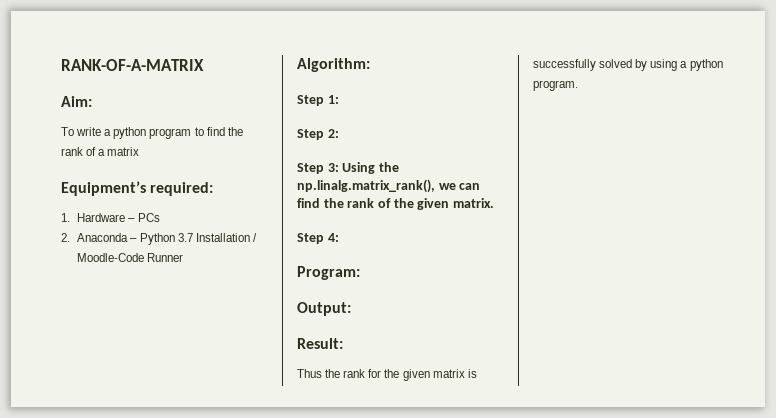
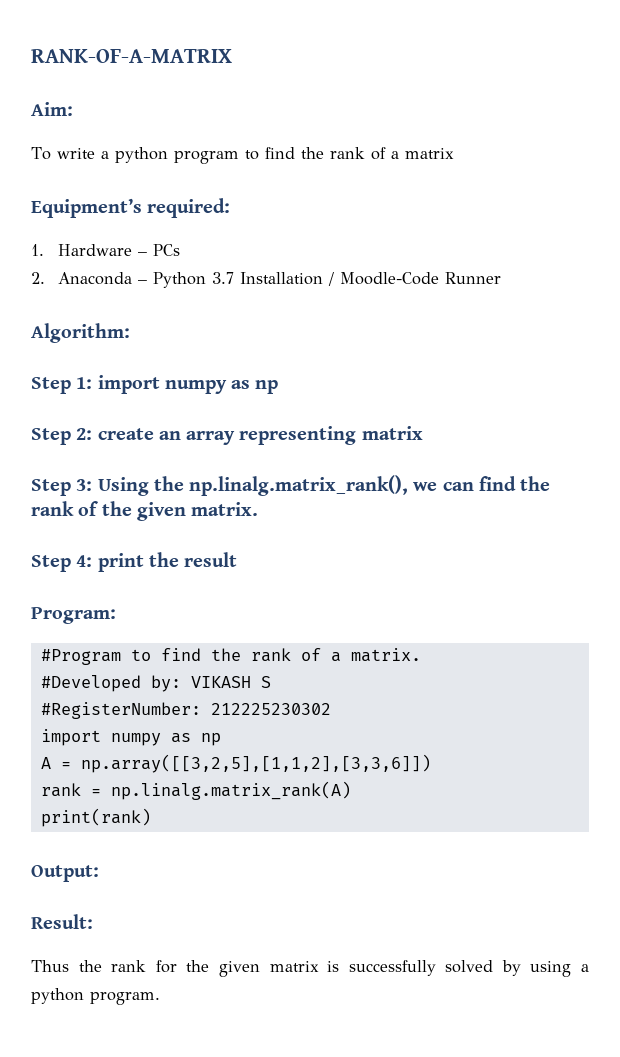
- Step 1:
- Step 2:
+ Step 1: import numpy as np
+ Step 2: create an array representing matrix
- Step 4:
+ Step 4: print the result
  Program:
+ #Program to find the rank of a matrix.
+ #Developed by: VIKASH S
+ #RegisterNumber: 212225230302
+ import numpy as np
+ A = np.array([[3,2,5],[1,1,2],[3,3,6]])
+ rank = np.linalg.matrix_rank(A)
+ print(rank)

